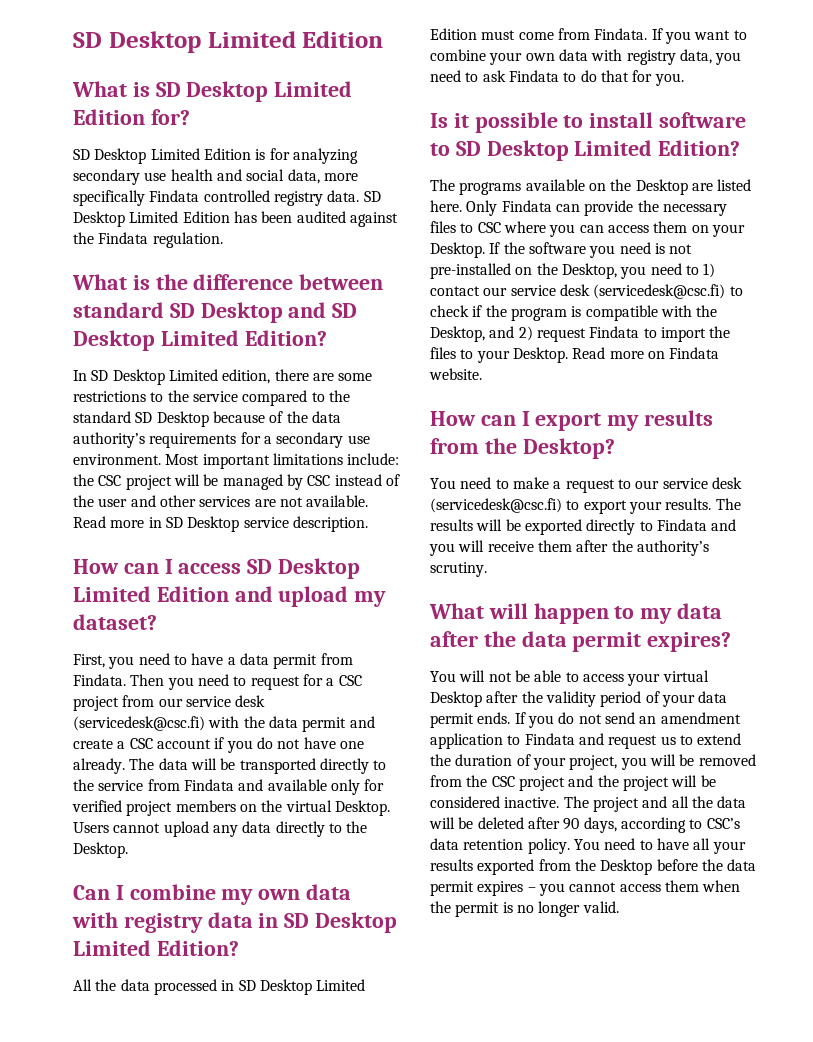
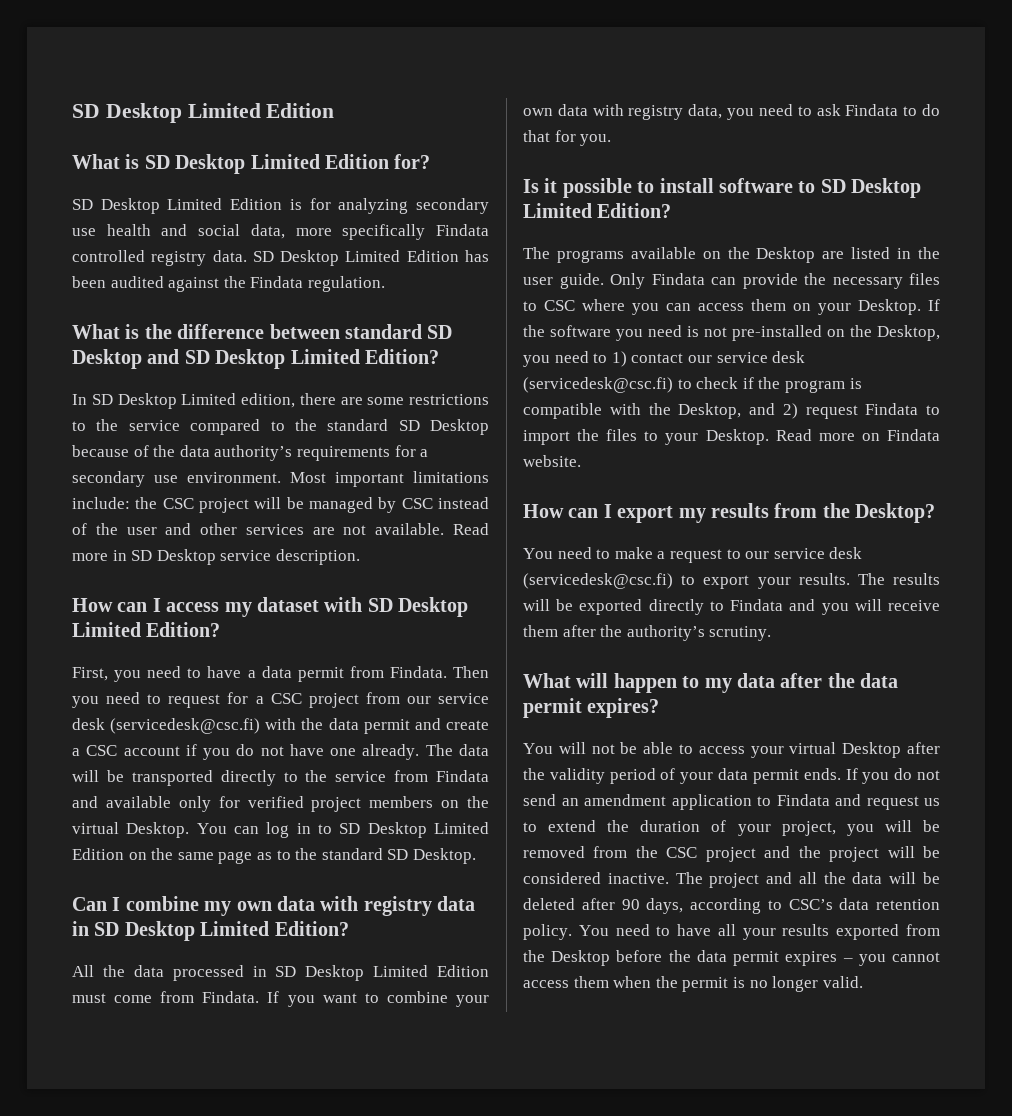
- How can I access SD Desktop Limited Edition and upload my dataset?
+ How can I access my dataset with SD Desktop Limited Edition?
- Users cannot upload any data directly to the Desktop.
+ You can log in to SD Desktop Limited Edition on the same page as to the standard SD Desktop.
- The programs available on the Desktop are listed here.
+ The programs available on the Desktop are listed in the user guide.

